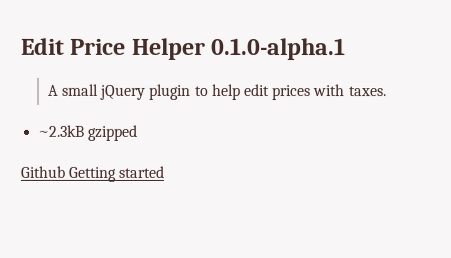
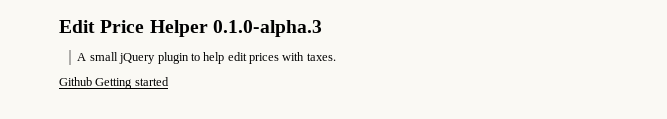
- Edit Price Helper 0.1.0-alpha.1
+ Edit Price Helper 0.1.0-alpha.3
- ~2.3kB gzipped

